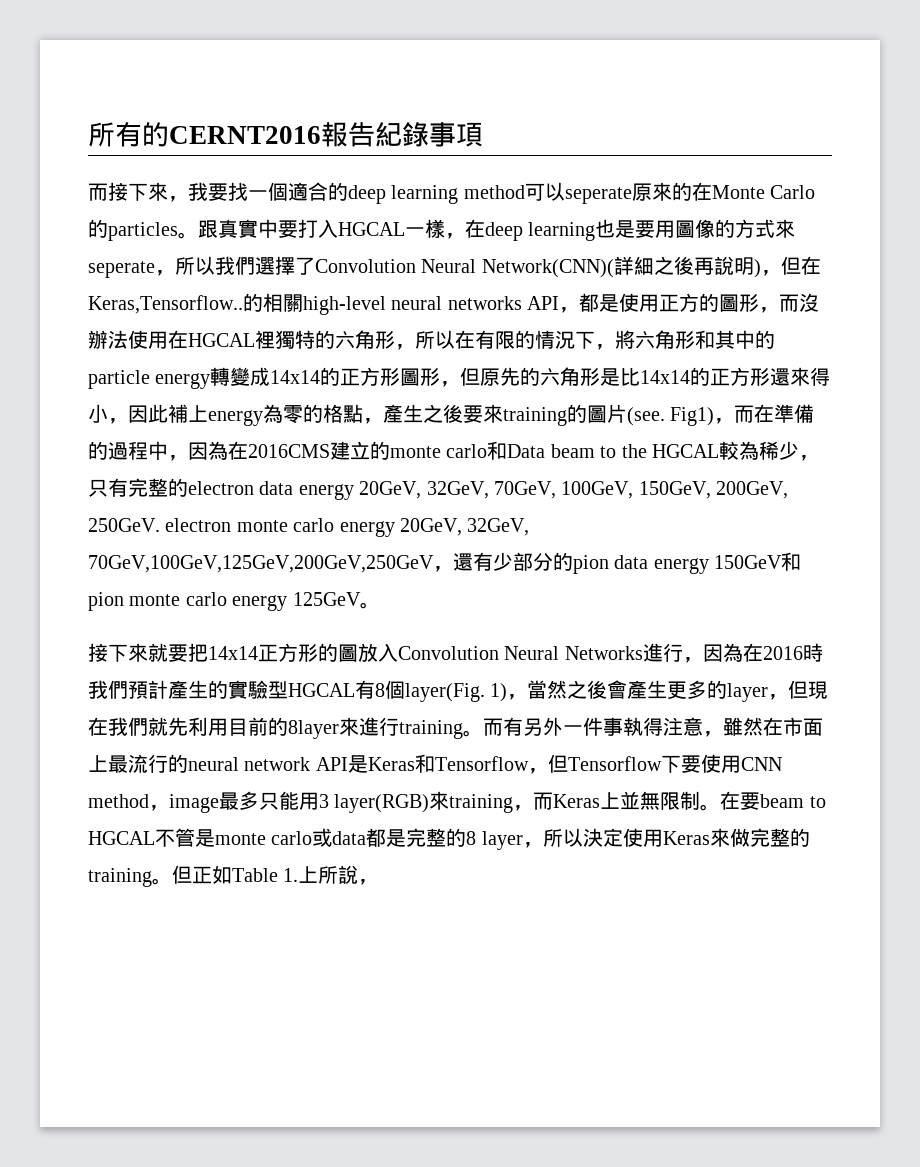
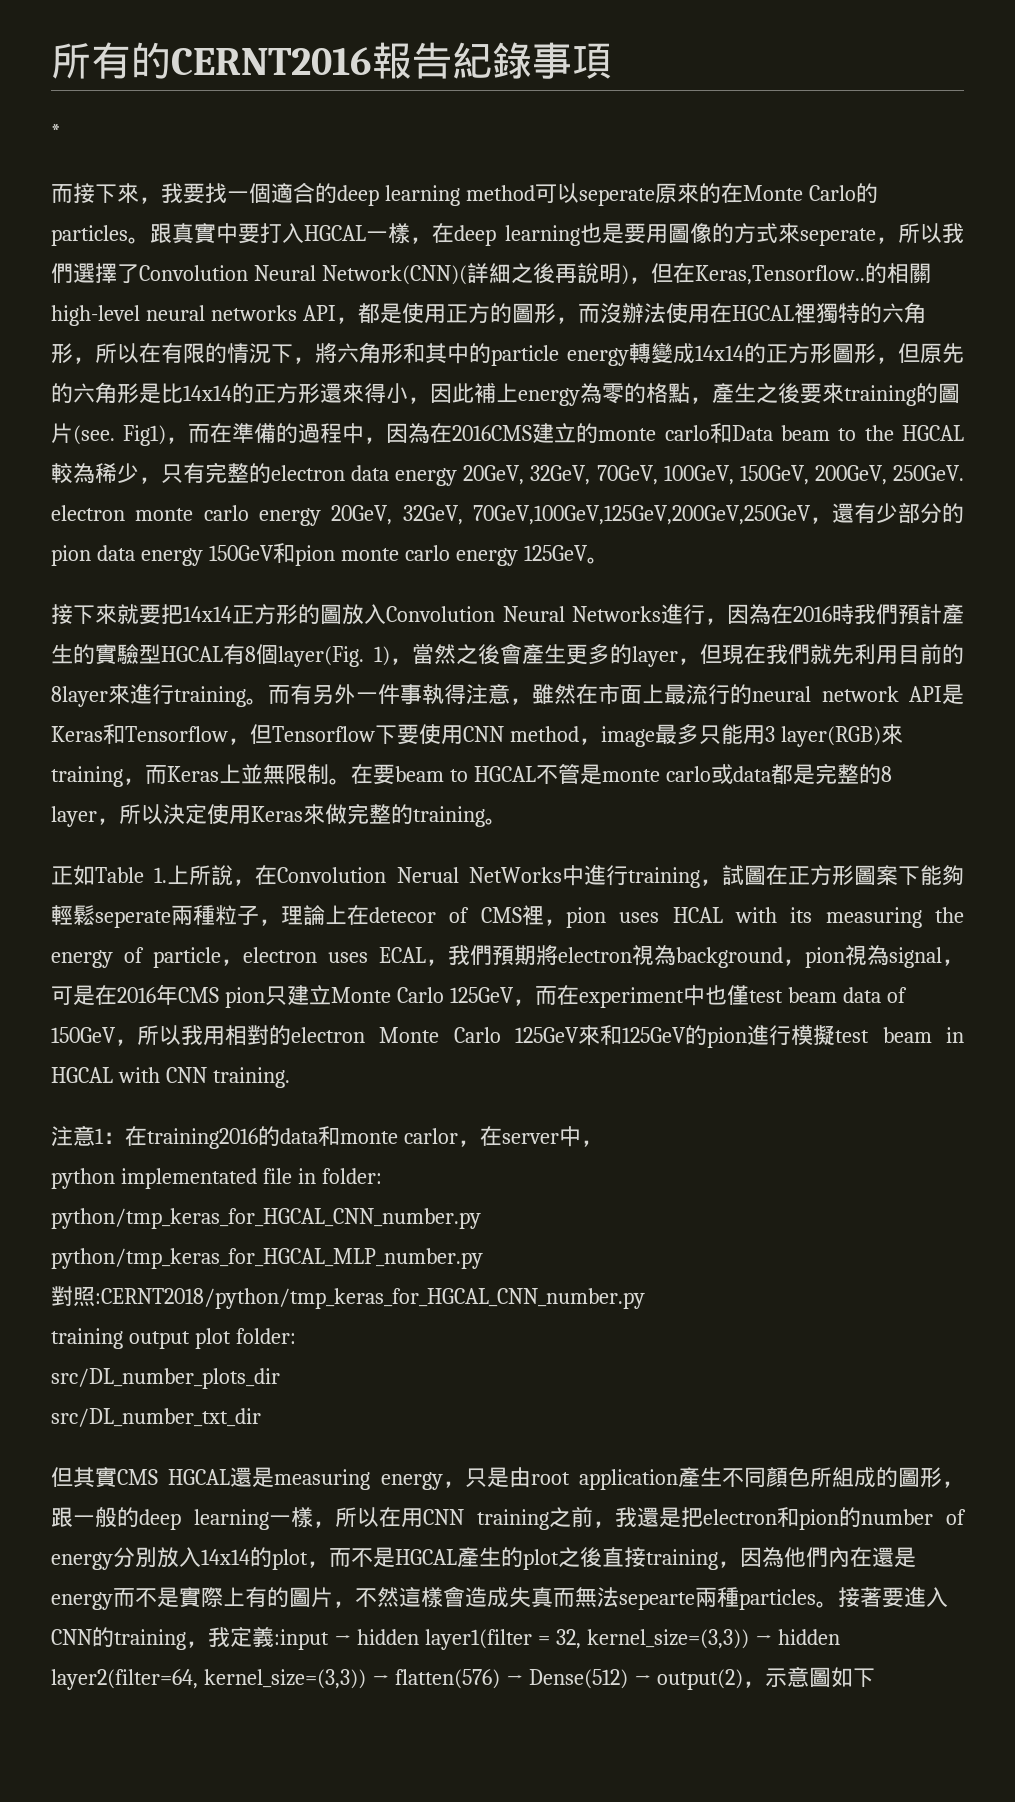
+ *
- 在要beam to HGCAL不管是monte carlo或data都是完整的8 layer，所以決定使用Keras來做完整的training。但正如Table 1.上所說，
+ 在要beam to HGCAL不管是monte carlo或data都是完整的8 layer，所以決定使用Keras來做完整的training。
+ 正如Table 1.上所說，在Convolution Nerual NetWorks中進行training，試圖在正方形圖案下能夠輕鬆seperate兩種粒子，理論上在detecor of CMS裡，pion uses HCAL with its measuring the energy of particle，electron uses ECAL，我們預期將electron視為background，pion視為signal，可是在2016年CMS pion只建立Monte Carlo 125GeV，而在experiment中也僅test beam data of 150GeV，所以我用相對的electron Monte Carlo 125GeV來和125GeV的pion進行模擬test beam in HGCAL with CNN training.
+ 注意1：在training2016的data和monte carlor，在server中，
+ python implementated file in folder:
+ python/tmp_keras_for_HGCAL_CNN_number.py
+ python/tmp_keras_for_HGCAL_MLP_number.py
+ 對照:CERNT2018/python/tmp_keras_for_HGCAL_CNN_number.py
+ training output plot folder:
+ src/DL_number_plots_dir
+ src/DL_number_txt_dir
+ 但其實CMS HGCAL還是measuring energy，只是由root application產生不同顏色所組成的圖形，跟一般的deep learning一樣，所以在用CNN training之前，我還是把electron和pion的number of energy分別放入14x14的plot，而不是HGCAL產生的plot之後直接training，因為他們內在還是energy而不是實際上有的圖片，不然這樣會造成失真而無法sepearte兩種particles。接著要進入CNN的training，我定義:input → hidden layer1(filter = 32, kernel_size=(3,3)) → hidden layer2(filter=64, kernel_size=(3,3)) → flatten(576) → Dense(512) → output(2)，示意圖如下

